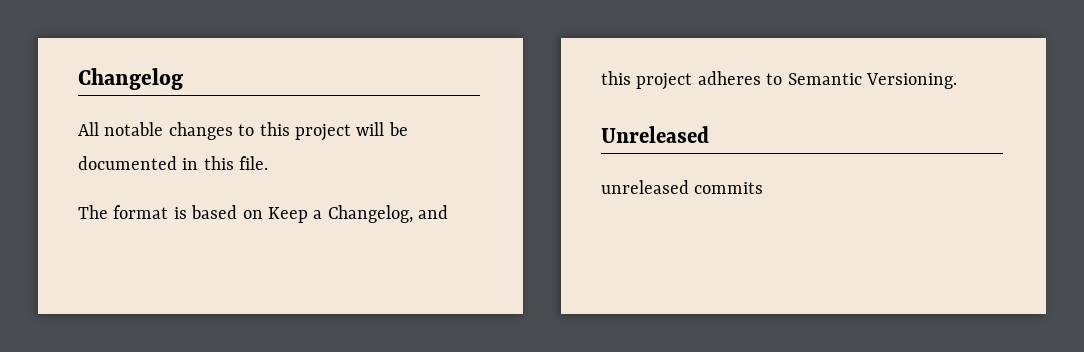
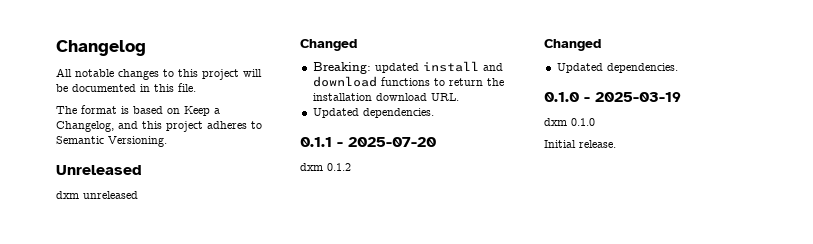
- unreleased commits
+ dxm unreleased
+ Changed
+ Breaking: updated install and download functions to return the installation download URL.
+ Updated dependencies.
+ 0.1.1 - 2025-07-20
+ dxm 0.1.2
+ Changed
+ Updated dependencies.
+ 0.1.0 - 2025-03-19
+ dxm 0.1.0
+ Initial release.

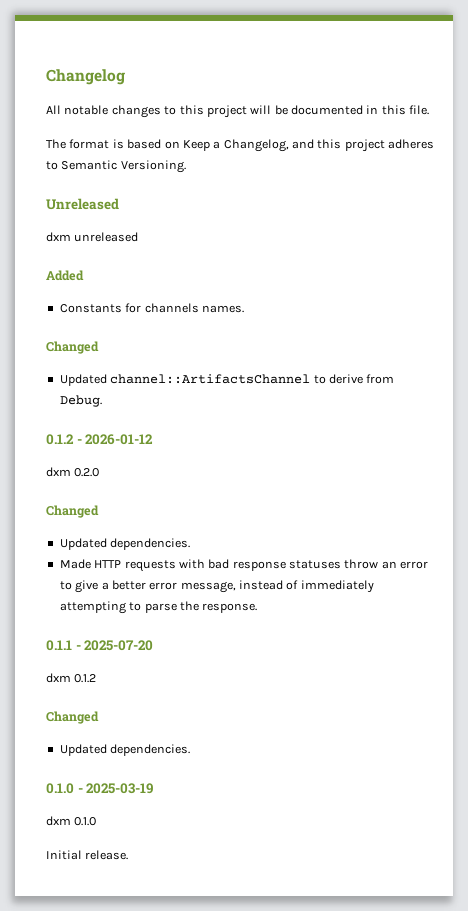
  dxm unreleased
+ Added
+ Constants for channels names.
  Changed
- Breaking: updated install and download functions to return the installation download URL.
+ Updated channel::ArtifactsChannel to derive from Debug.
+ 0.1.2 - 2026-01-12
+ dxm 0.2.0
+ Changed
  Updated dependencies.
+ Made HTTP requests with bad response statuses throw an error to give a better error message, instead of immediately attempting to parse the response.

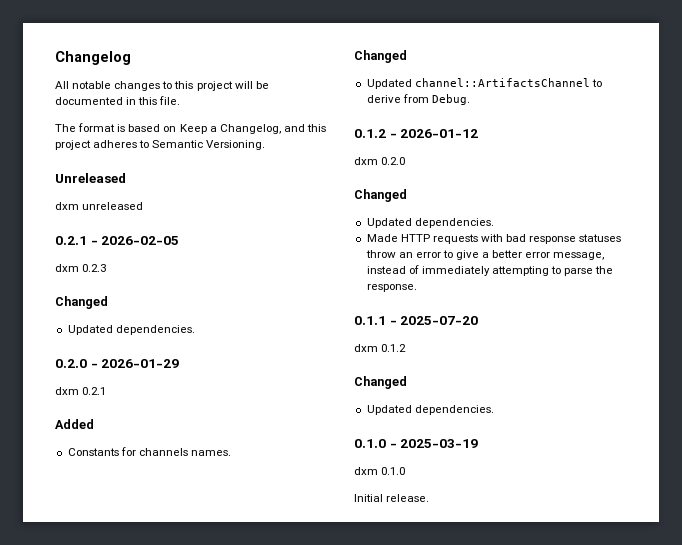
+ 0.2.1 - 2026-02-05
+ dxm 0.2.3
+ Changed
+ Updated dependencies.
+ 0.2.0 - 2026-01-29
+ dxm 0.2.1

